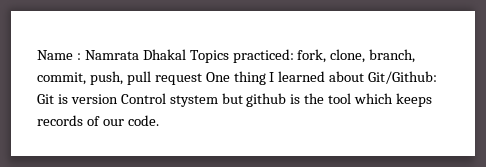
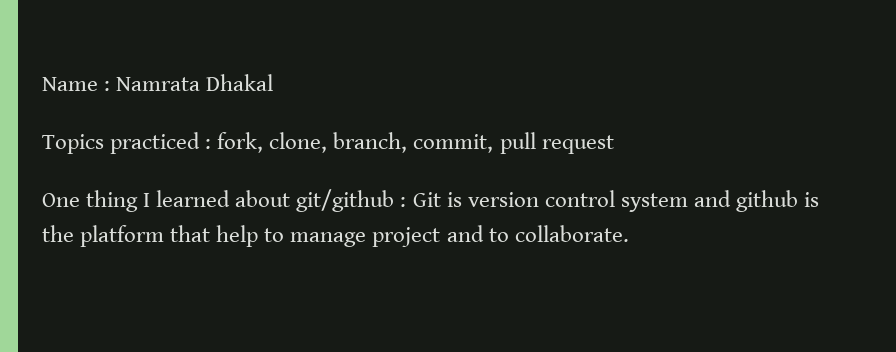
- Name : Namrata Dhakal Topics practiced: fork, clone, branch, commit, push, pull request One thing I learned about Git/Github: Git is version Control stystem but github is the tool which keeps records of our code.
+ Name : Namrata Dhakal
+ Topics practiced : fork, clone, branch, commit, pull request
+ One thing I learned about git/github : Git is version control system and github is the platform that help to manage project and to collaborate.

